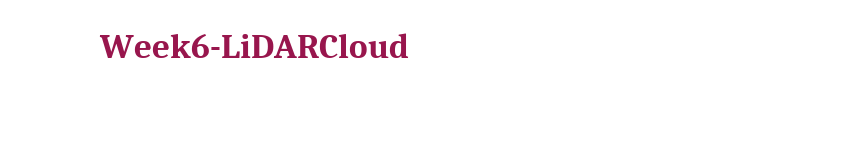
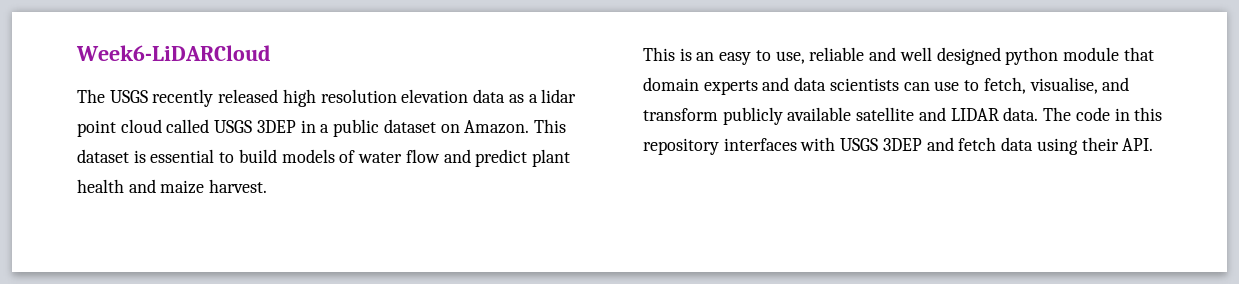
+ The USGS recently released high resolution elevation data as a lidar point cloud called USGS 3DEP in a public dataset on Amazon. This dataset is essential to build models of water flow and predict plant health and maize harvest.
+ This is an easy to use, reliable and well designed python module that domain experts and data scientists can use to fetch, visualise, and transform publicly available satellite and LIDAR data. The code in this repository interfaces with USGS 3DEP and fetch data using their API.

